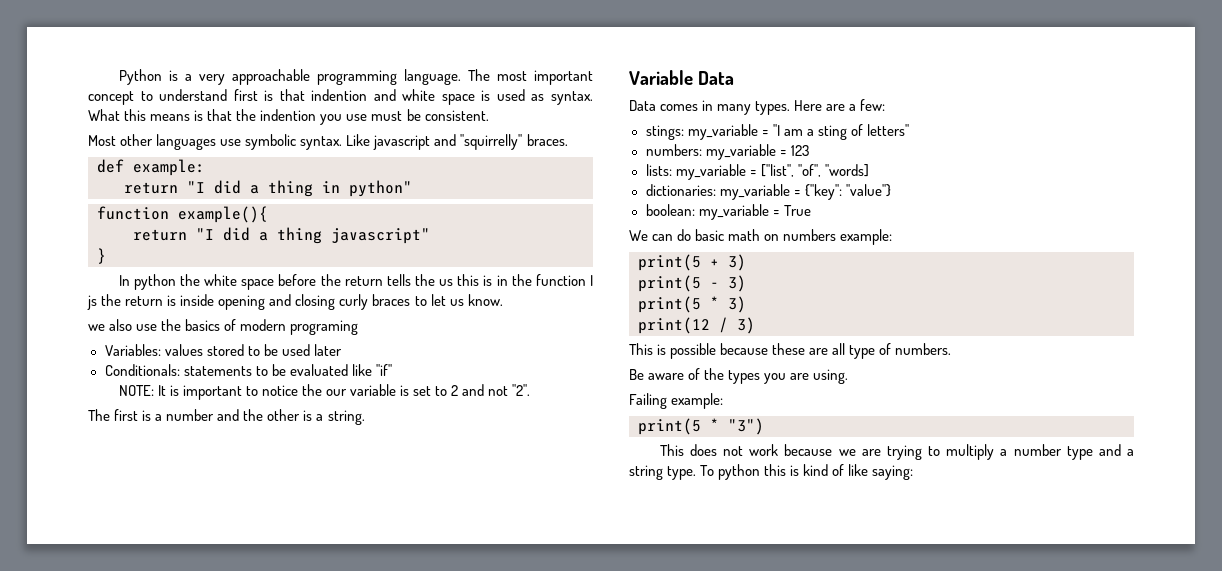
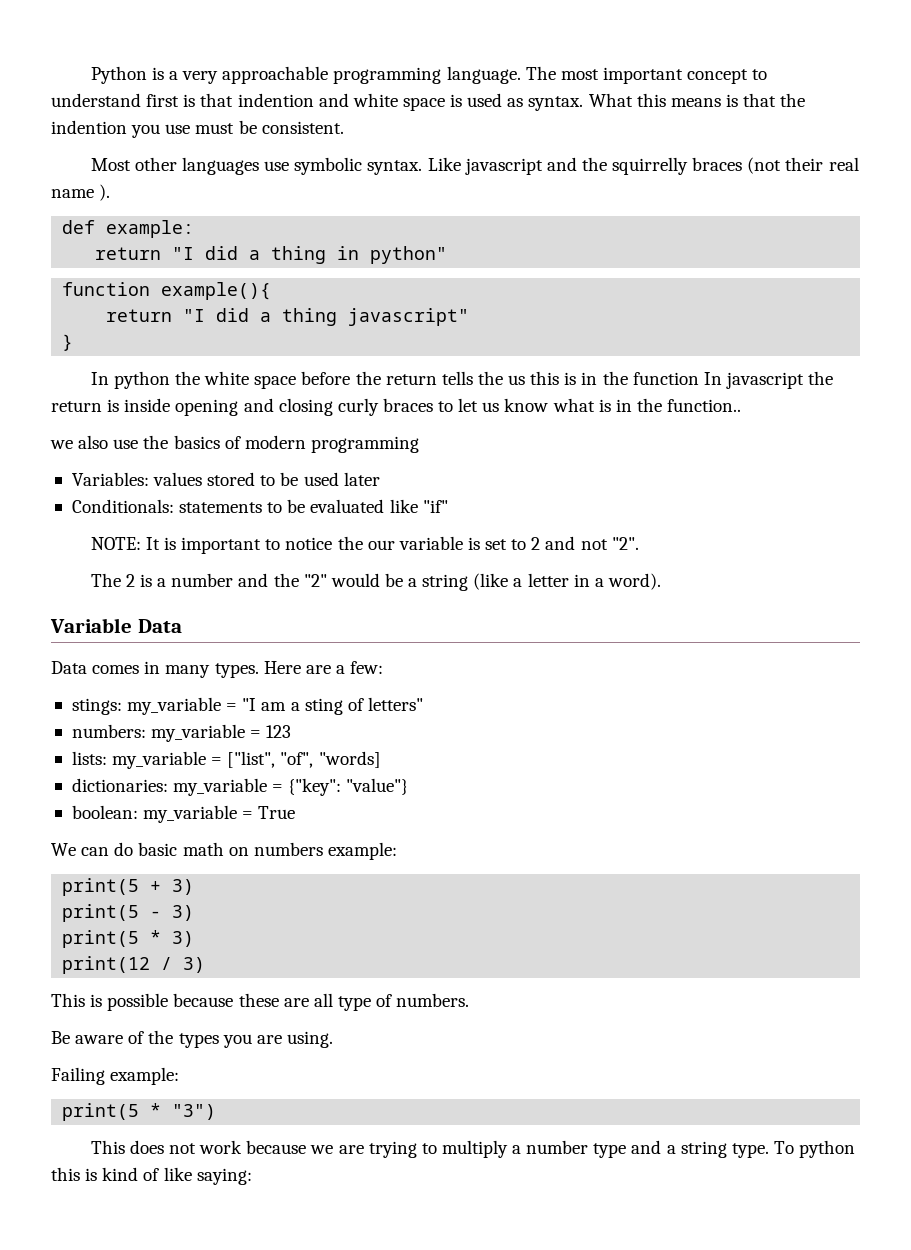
- Like javascript and "squirrelly" braces.
+ Like javascript and the squirrelly braces (not their real name ).
- In python the white space before the return tells the us this is in the function I js the return is inside opening and closing curly braces to let us know.
+ In python the white space before the return tells the us this is in the function In javascript the return is inside opening and closing curly braces to let us know what is in the function..
- we also use the basics of modern programing
+ we also use the basics of modern programming
- The first is a number and the other is a string.
+ The 2 is a number and the "2" would be a string (like a letter in a word).

